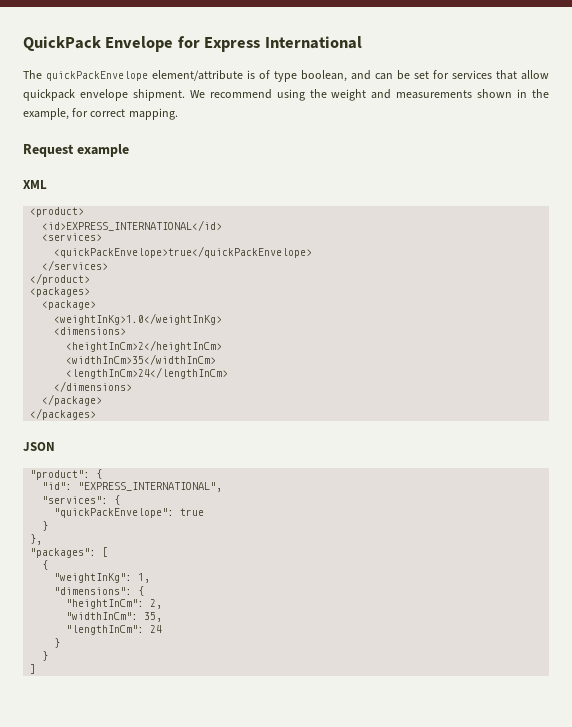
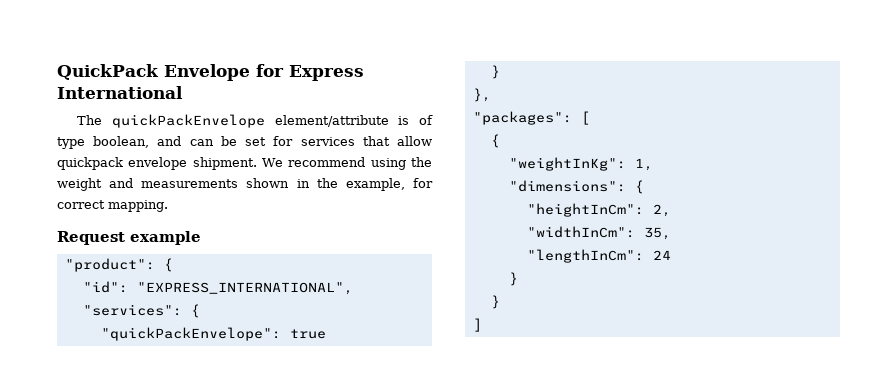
- XML
- <product>
- <id>EXPRESS_INTERNATIONAL</id>
- <services>
- <quickPackEnvelope>true</quickPackEnvelope>
- </services>
- </product>
- <packages>
- <package>
- <weightInKg>1.0</weightInKg>
- <dimensions>
- <heightInCm>2</heightInCm>
- <widthInCm>35</widthInCm>
- <lengthInCm>24</lengthInCm>
- </dimensions>
- </package>
- </packages>
- JSON

